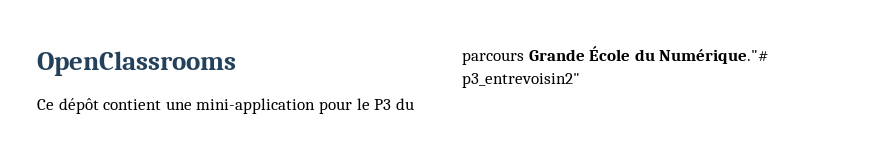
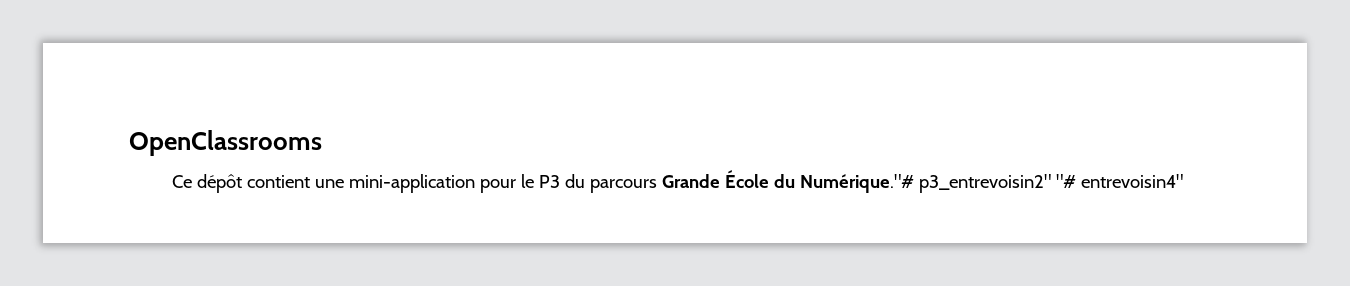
- Ce dépôt contient une mini-application pour le P3 du parcours Grande École du Numérique."# p3_entrevoisin2"
+ Ce dépôt contient une mini-application pour le P3 du parcours Grande École du Numérique."# p3_entrevoisin2" "# entrevoisin4"

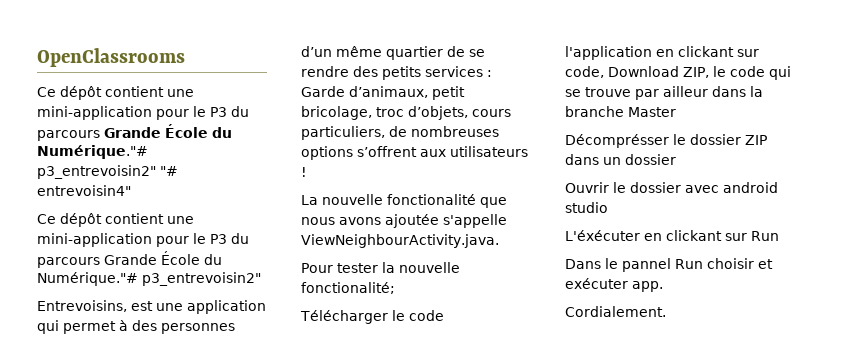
  Ce dépôt contient une mini-application pour le P3 du parcours Grande École du Numérique."# p3_entrevoisin2" "# entrevoisin4"
+ Ce dépôt contient une mini-application pour le P3 du parcours Grande École du Numérique."# p3_entrevoisin2"
+ Entrevoisins, est une application qui permet à des personnes d’un même quartier de se rendre des petits services : Garde d’animaux, petit bricolage, troc d’objets, cours particuliers, de nombreuses options s’offrent aux utilisateurs !
+ La nouvelle fonctionalité que nous avons ajoutée s'appelle ViewNeighbourActivity.java.
+ Pour tester la nouvelle fonctionalité;
+ Télécharger le code l'application en clickant sur code, Download ZIP, le code qui se trouve par ailleur dans la branche Master
+ Décomprésser le dossier ZIP dans un dossier
+ Ouvrir le dossier avec android studio
+ L'éxécuter en clickant sur Run
+ Dans le pannel Run choisir et exécuter app.
+ Cordialement.

